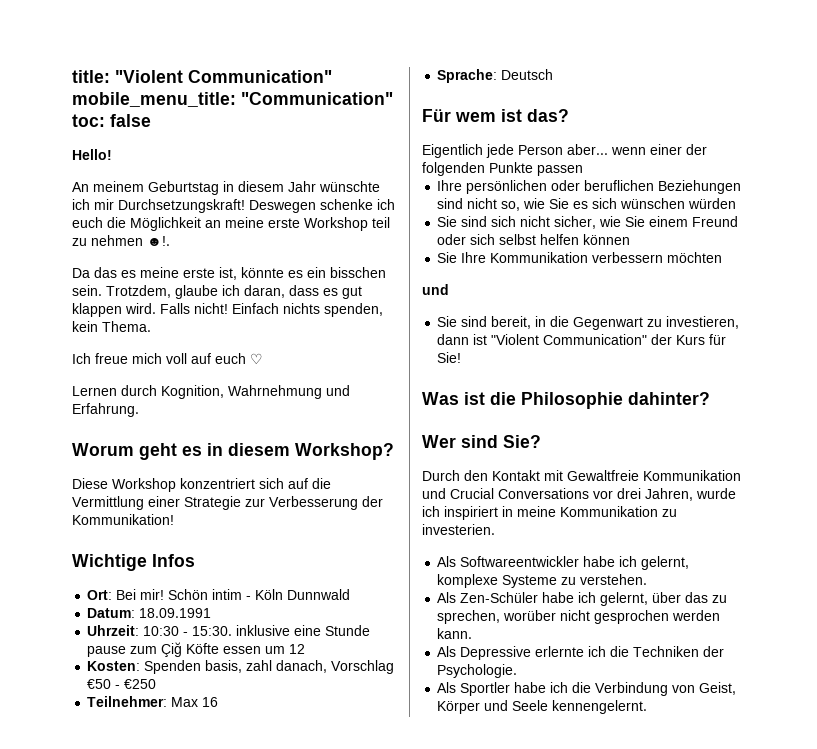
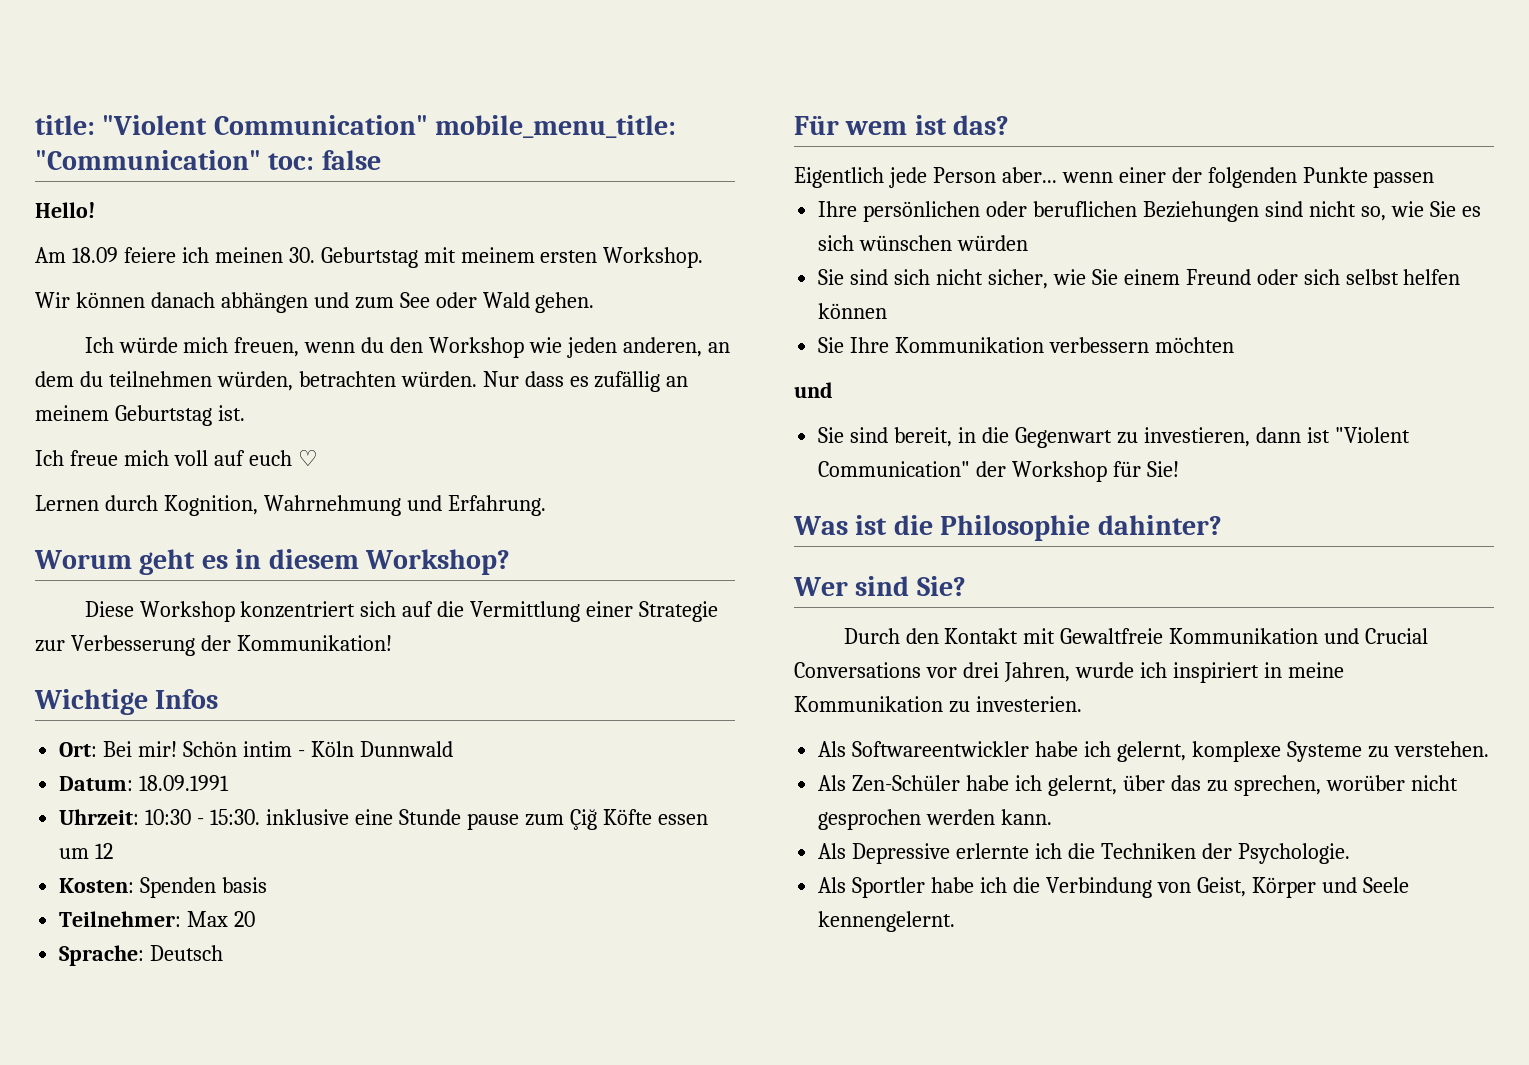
- An meinem Geburtstag in diesem Jahr wünschte ich mir Durchsetzungskraft! Deswegen schenke ich euch die Möglichkeit an meine erste Workshop teil zu nehmen ☻!.
- Da das es meine erste ist, könnte es ein bisschen sein. Trotzdem, glaube ich daran, dass es gut klappen wird. Falls nicht! Einfach nichts spenden, kein Thema.
+ Am 18.09 feiere ich meinen 30. Geburtstag mit meinem ersten Workshop.
+ Wir können danach abhängen und zum See oder Wald gehen.
+ Ich würde mich freuen, wenn du den Workshop wie jeden anderen, an dem du teilnehmen würden, betrachten würden. Nur dass es zufällig an meinem Geburtstag ist.
- Kosten: Spenden basis, zahl danach, Vorschlag €50 - €250
+ Kosten: Spenden basis
- Teilnehmer: Max 16
+ Teilnehmer: Max 20
- Sie sind bereit, in die Gegenwart zu investieren, dann ist "Violent Communication" der Kurs für Sie!
+ Sie sind bereit, in die Gegenwart zu investieren, dann ist "Violent Communication" der Workshop für Sie!

